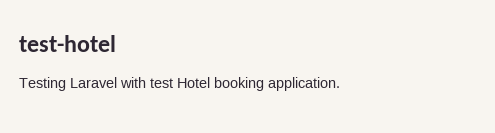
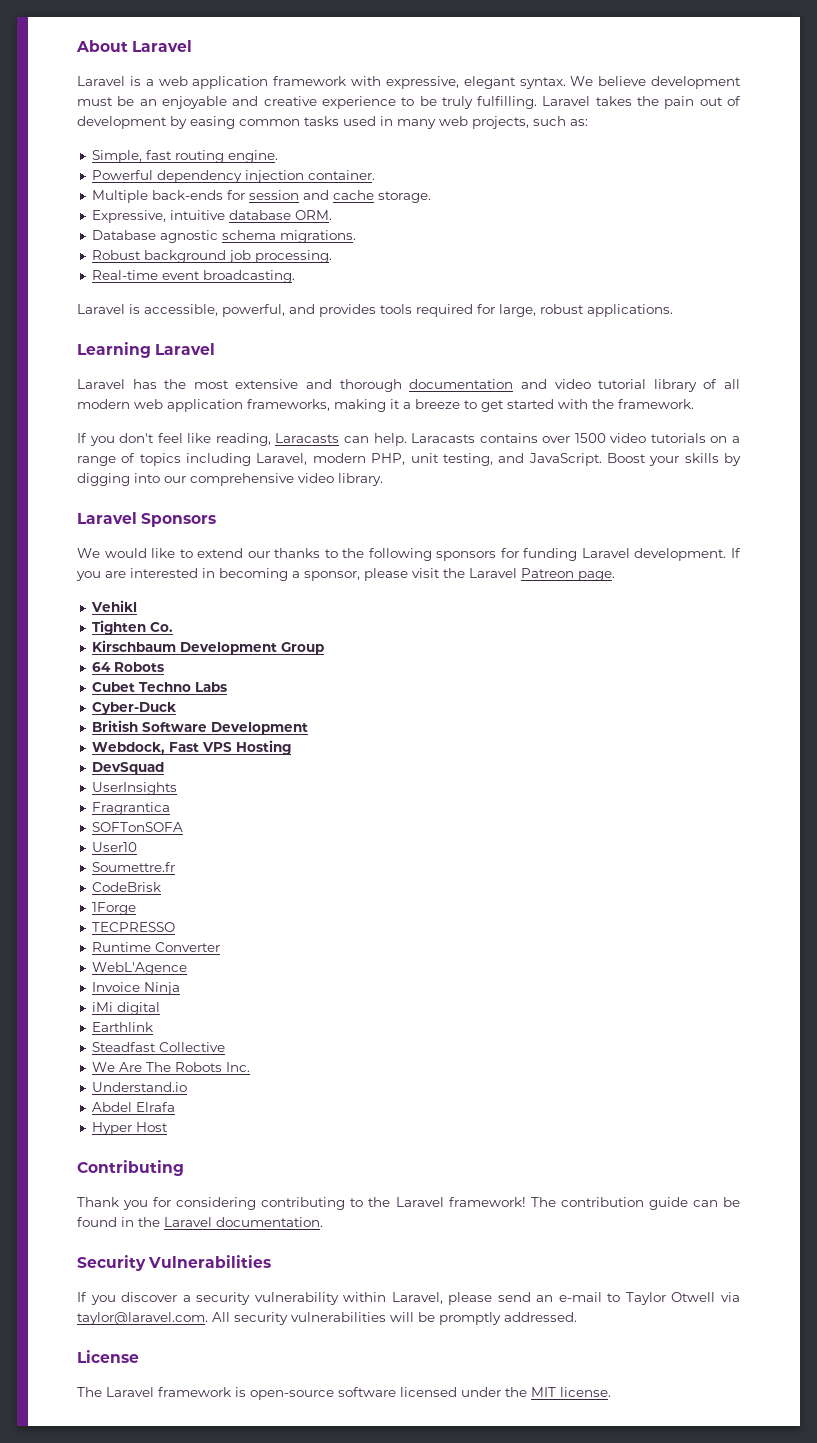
- test-hotel
- Testing Laravel with test Hotel booking application.
+ About Laravel
+ Laravel is a web application framework with expressive, elegant syntax. We believe development must be an enjoyable and creative experience to be truly fulfilling. Laravel takes the pain out of development by easing common tasks used in many web projects, such as:
+ Simple, fast routing engine.
+ Powerful dependency injection container.
+ Multiple back-ends for session and cache storage.
+ Expressive, intuitive database ORM.
+ Database agnostic schema migrations.
+ Robust background job processing.
+ Real-time event broadcasting.
+ Laravel is accessible, powerful, and provides tools required for large, robust applications.
+ Learning Laravel
+ Laravel has the most extensive and thorough documentation and video tutorial library of all modern web application frameworks, making it a breeze to get started with the framework.
+ If you don't feel like reading, Laracasts can help. Laracasts contains over 1500 video tutorials on a range of topics including Laravel, modern PHP, unit testing, and JavaScript. Boost your skills by digging into our comprehensive video library.
+ Laravel Sponsors
+ We would like to extend our thanks to the following sponsors for funding Laravel development. If you are interested in becoming a sponsor, please visit the Laravel Patreon page.
+ Vehikl
+ Tighten Co.
+ Kirschbaum Development Group
+ 64 Robots
+ Cubet Techno Labs
+ Cyber-Duck
+ British Software Development
+ Webdock, Fast VPS Hosting
+ DevSquad
+ UserInsights
+ Fragrantica
+ SOFTonSOFA
+ User10
+ Soumettre.fr
+ CodeBrisk
+ 1Forge
+ TECPRESSO
+ Runtime Converter
+ WebL'Agence
+ Invoice Ninja
+ iMi digital
+ Earthlink
+ Steadfast Collective
+ We Are The Robots Inc.
+ Understand.io
+ Abdel Elrafa
+ Hyper Host
+ Contributing
+ Thank you for considering contributing to the Laravel framework! The contribution guide can be found in the Laravel documentation.
+ Security Vulnerabilities
+ If you discover a security vulnerability within Laravel, please send an e-mail to Taylor Otwell via taylor@laravel.com. All security vulnerabilities will be promptly addressed.
+ License
+ The Laravel framework is open-source software licensed under the MIT license.

